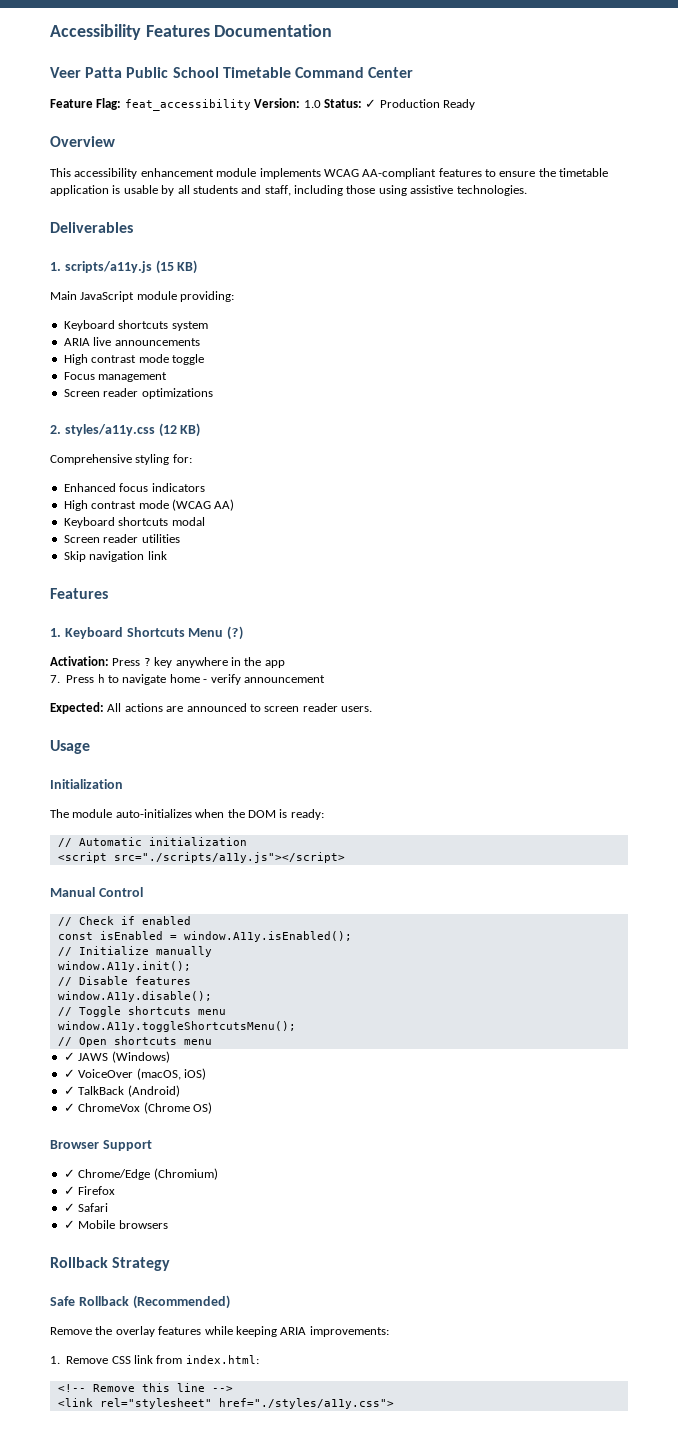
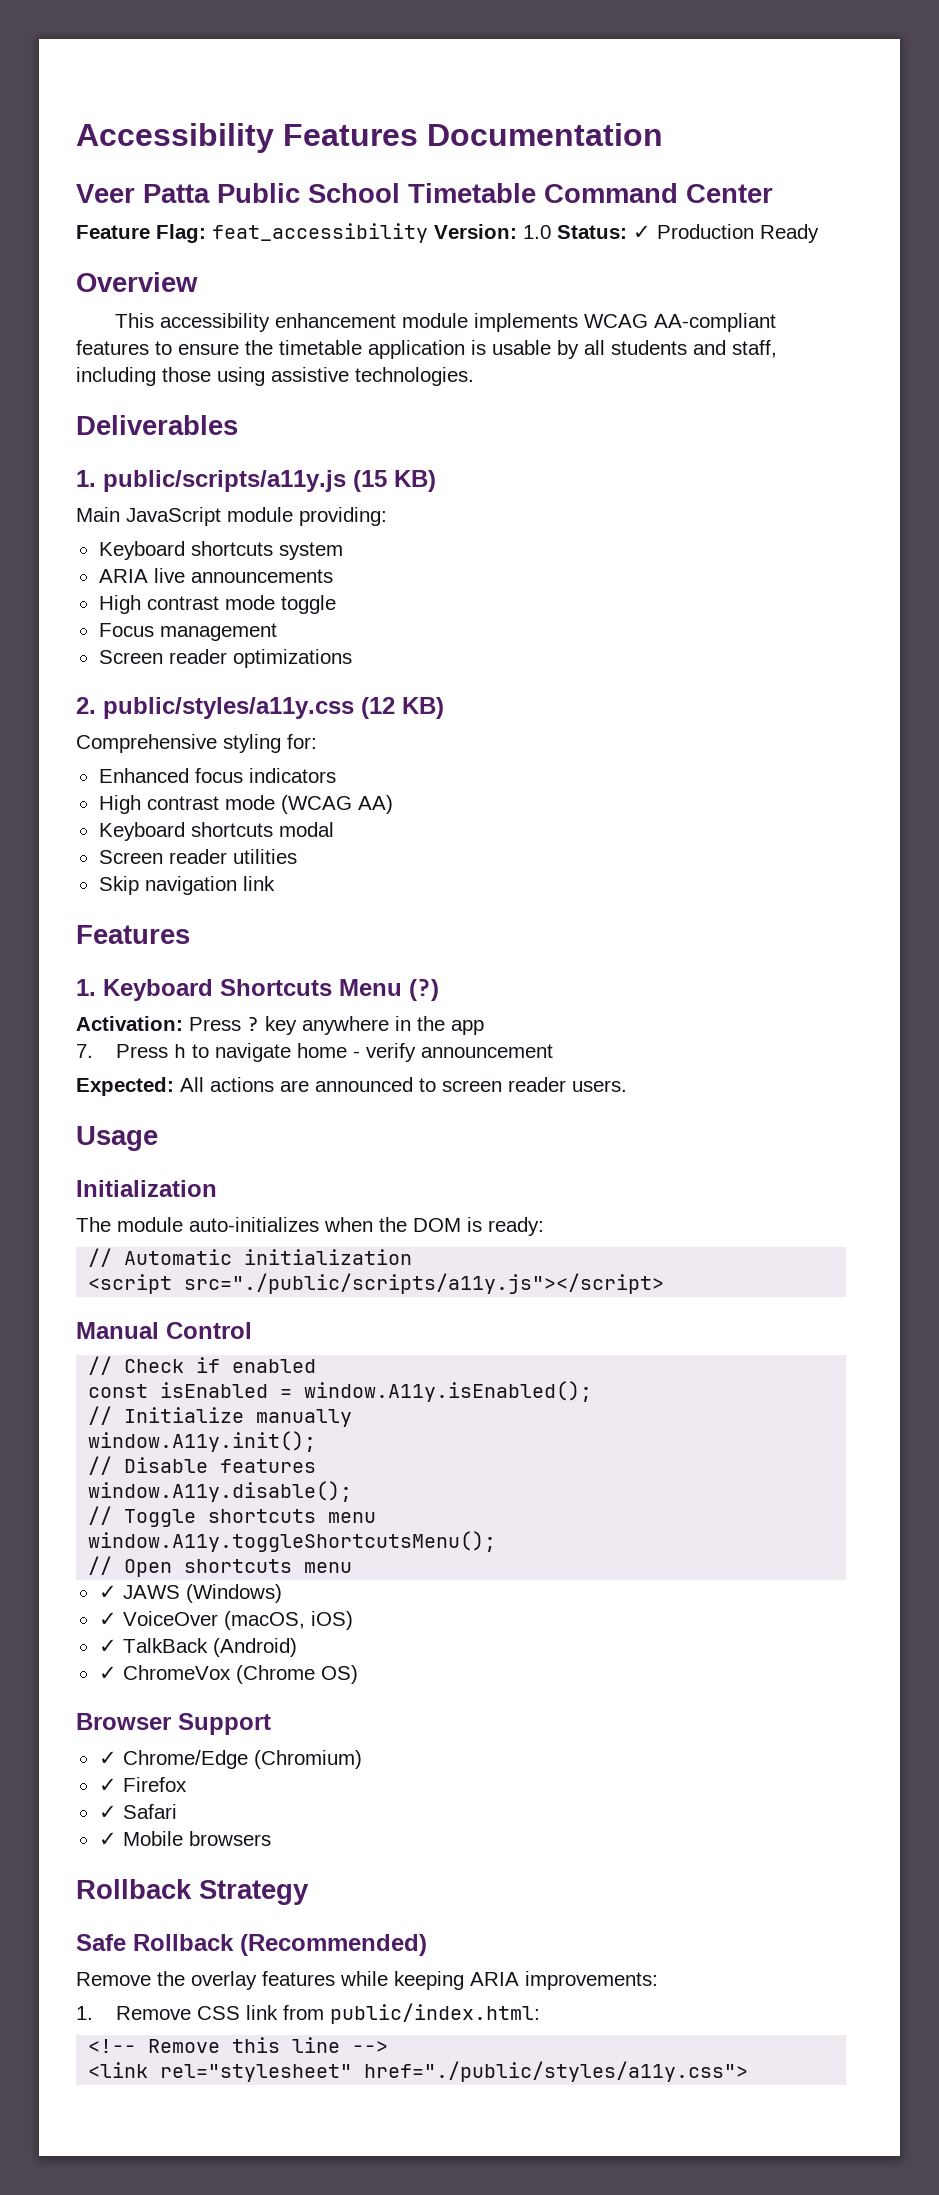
- 1. scripts/a11y.js (15 KB)
+ 1. public/scripts/a11y.js (15 KB)
- 2. styles/a11y.css (12 KB)
+ 2. public/styles/a11y.css (12 KB)
- <script src="./scripts/a11y.js"></script>
+ <script src="./public/scripts/a11y.js"></script>
- 1. Remove CSS link from index.html:
+ 1. Remove CSS link from public/index.html:
- <link rel="stylesheet" href="./styles/a11y.css">
+ <link rel="stylesheet" href="./public/styles/a11y.css">

